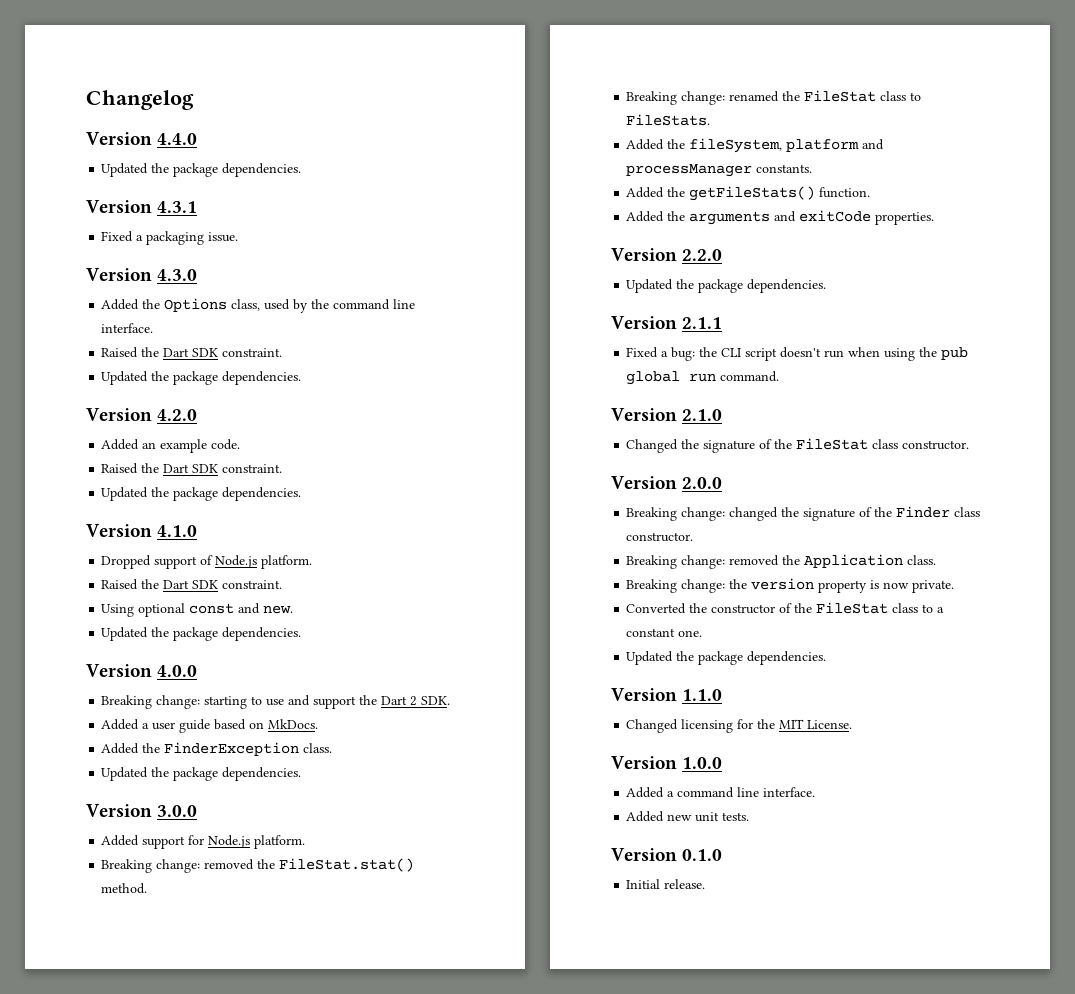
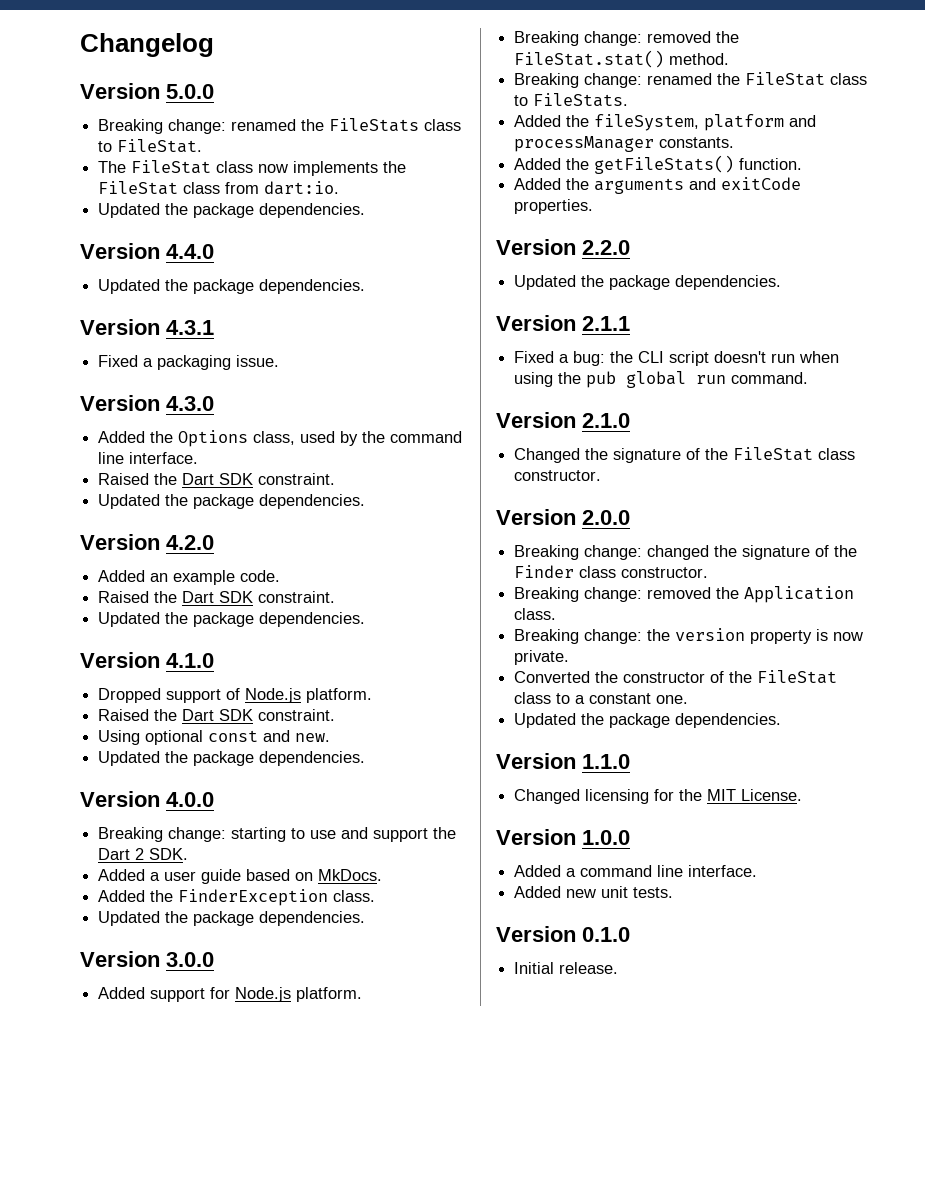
+ Version 5.0.0
+ Breaking change: renamed the FileStats class to FileStat.
+ The FileStat class now implements the FileStat class from dart:io.
+ Updated the package dependencies.

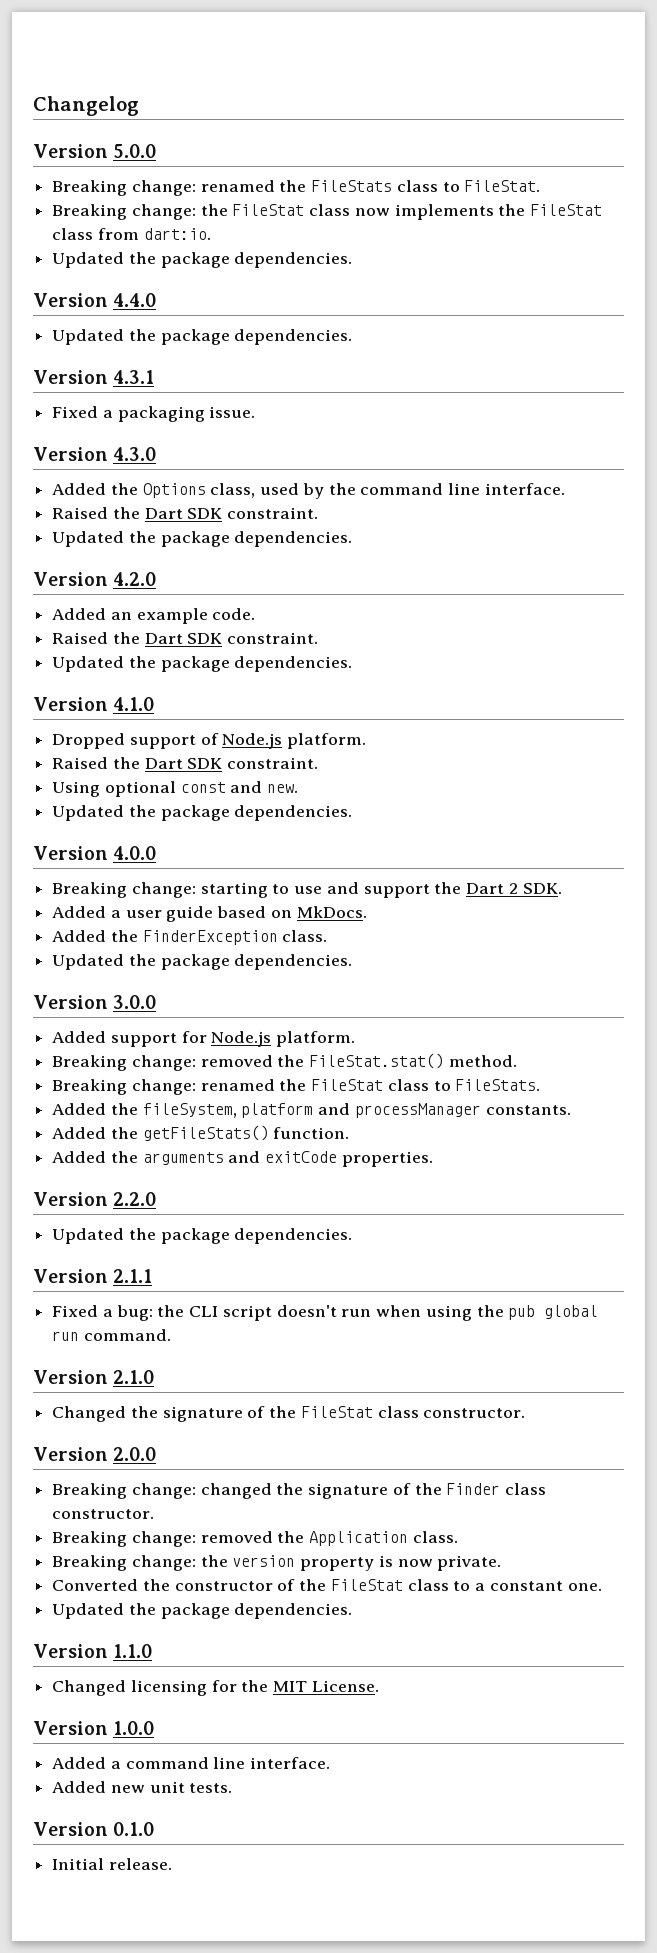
- The FileStat class now implements the FileStat class from dart:io.
+ Breaking change: the FileStat class now implements the FileStat class from dart:io.

